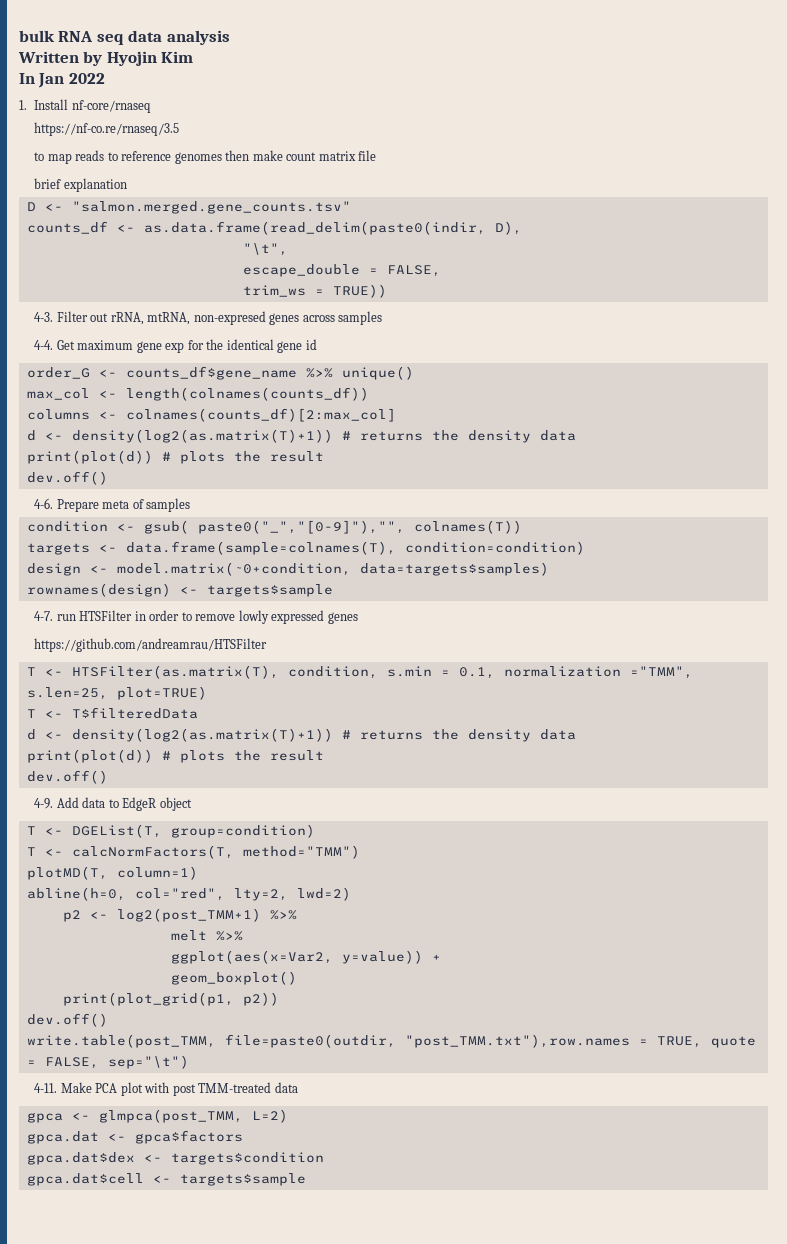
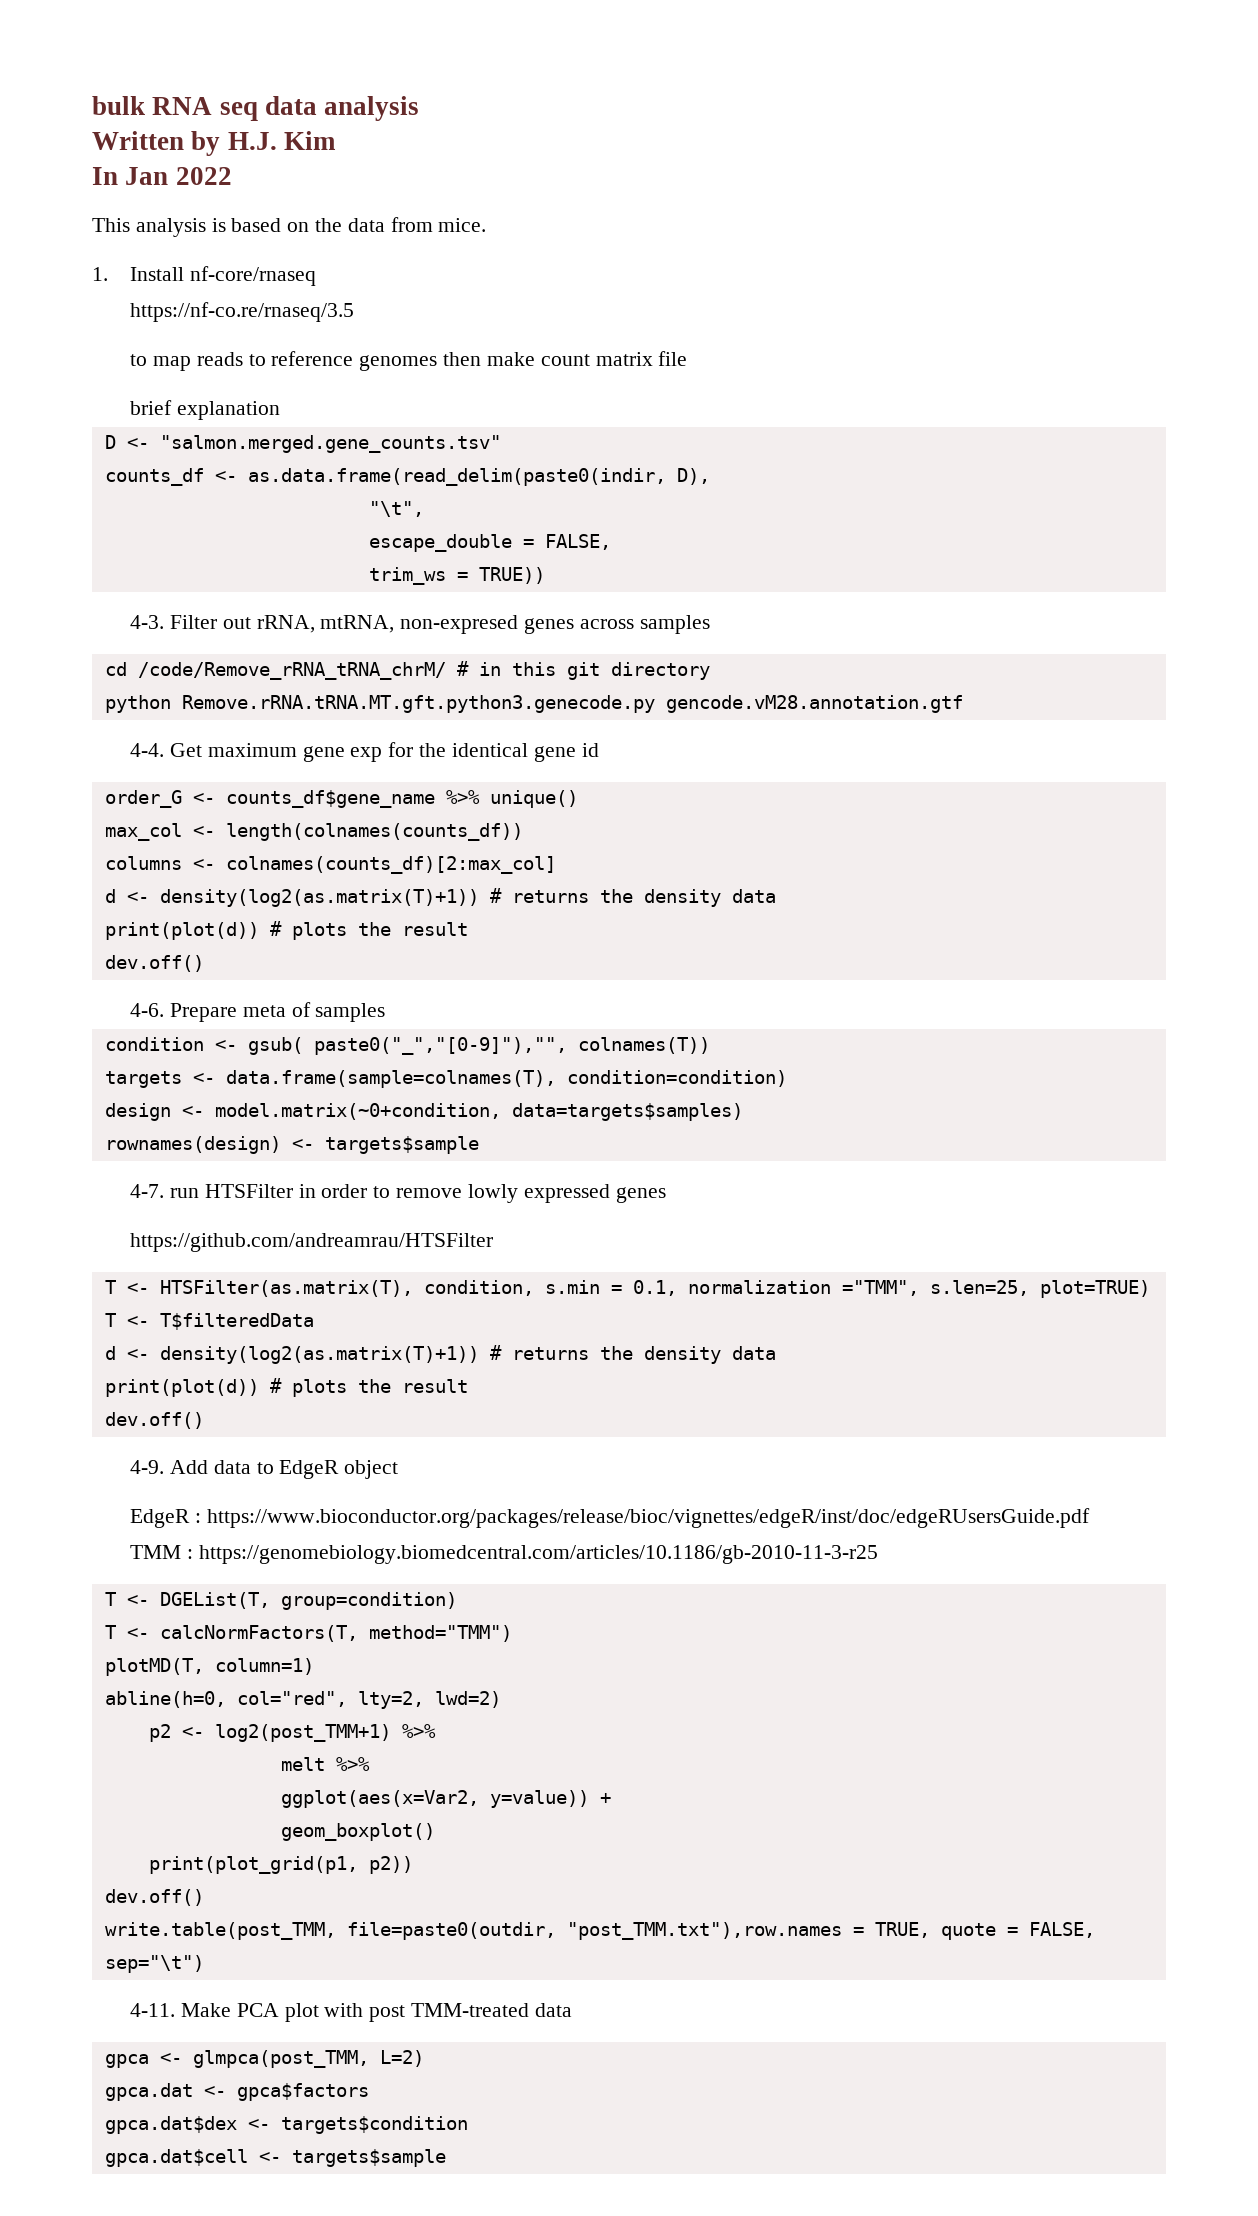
- Written by Hyojin Kim
+ Written by H.J. Kim
+ This analysis is based on the data from mice.
+ cd /code/Remove_rRNA_tRNA_chrM/ # in this git directory
+ python Remove.rRNA.tRNA.MT.gft.python3.genecode.py gencode.vM28.annotation.gtf
+ EdgeR : https://www.bioconductor.org/packages/release/bioc/vignettes/edgeR/inst/doc/edgeRUsersGuide.pdf
+ TMM : https://genomebiology.biomedcentral.com/articles/10.1186/gb-2010-11-3-r25

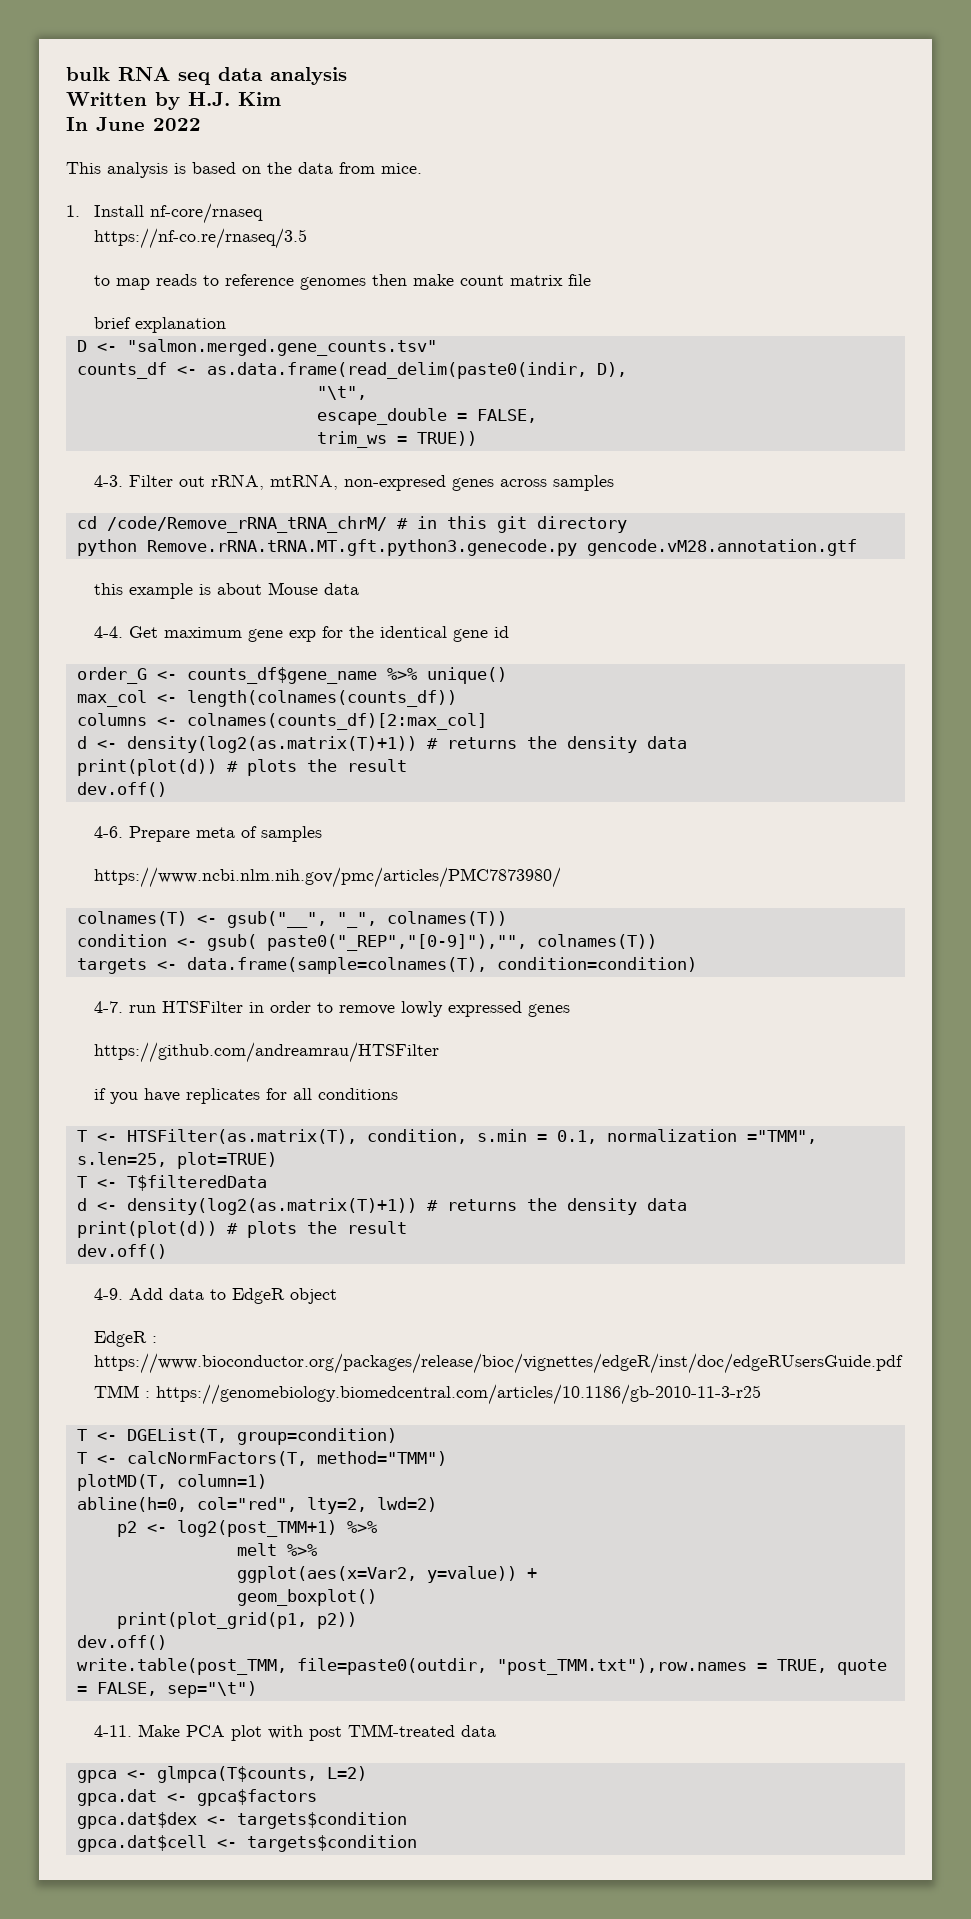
- In Jan 2022
+ In June 2022
+ this example is about Mouse data
+ https://www.ncbi.nlm.nih.gov/pmc/articles/PMC7873980/
+ colnames(T) <- gsub("__", "_", colnames(T))
- condition <- gsub( paste0("_","[0-9]"),"", colnames(T))
+ condition <- gsub( paste0("_REP","[0-9]"),"", colnames(T))
- design <- model.matrix(~0+condition, data=targets$samples)
- rownames(design) <- targets$sample
+ if you have replicates for all conditions
- gpca <- glmpca(post_TMM, L=2)
+ gpca <- glmpca(T$counts, L=2)
- gpca.dat$cell <- targets$sample
+ gpca.dat$cell <- targets$condition

